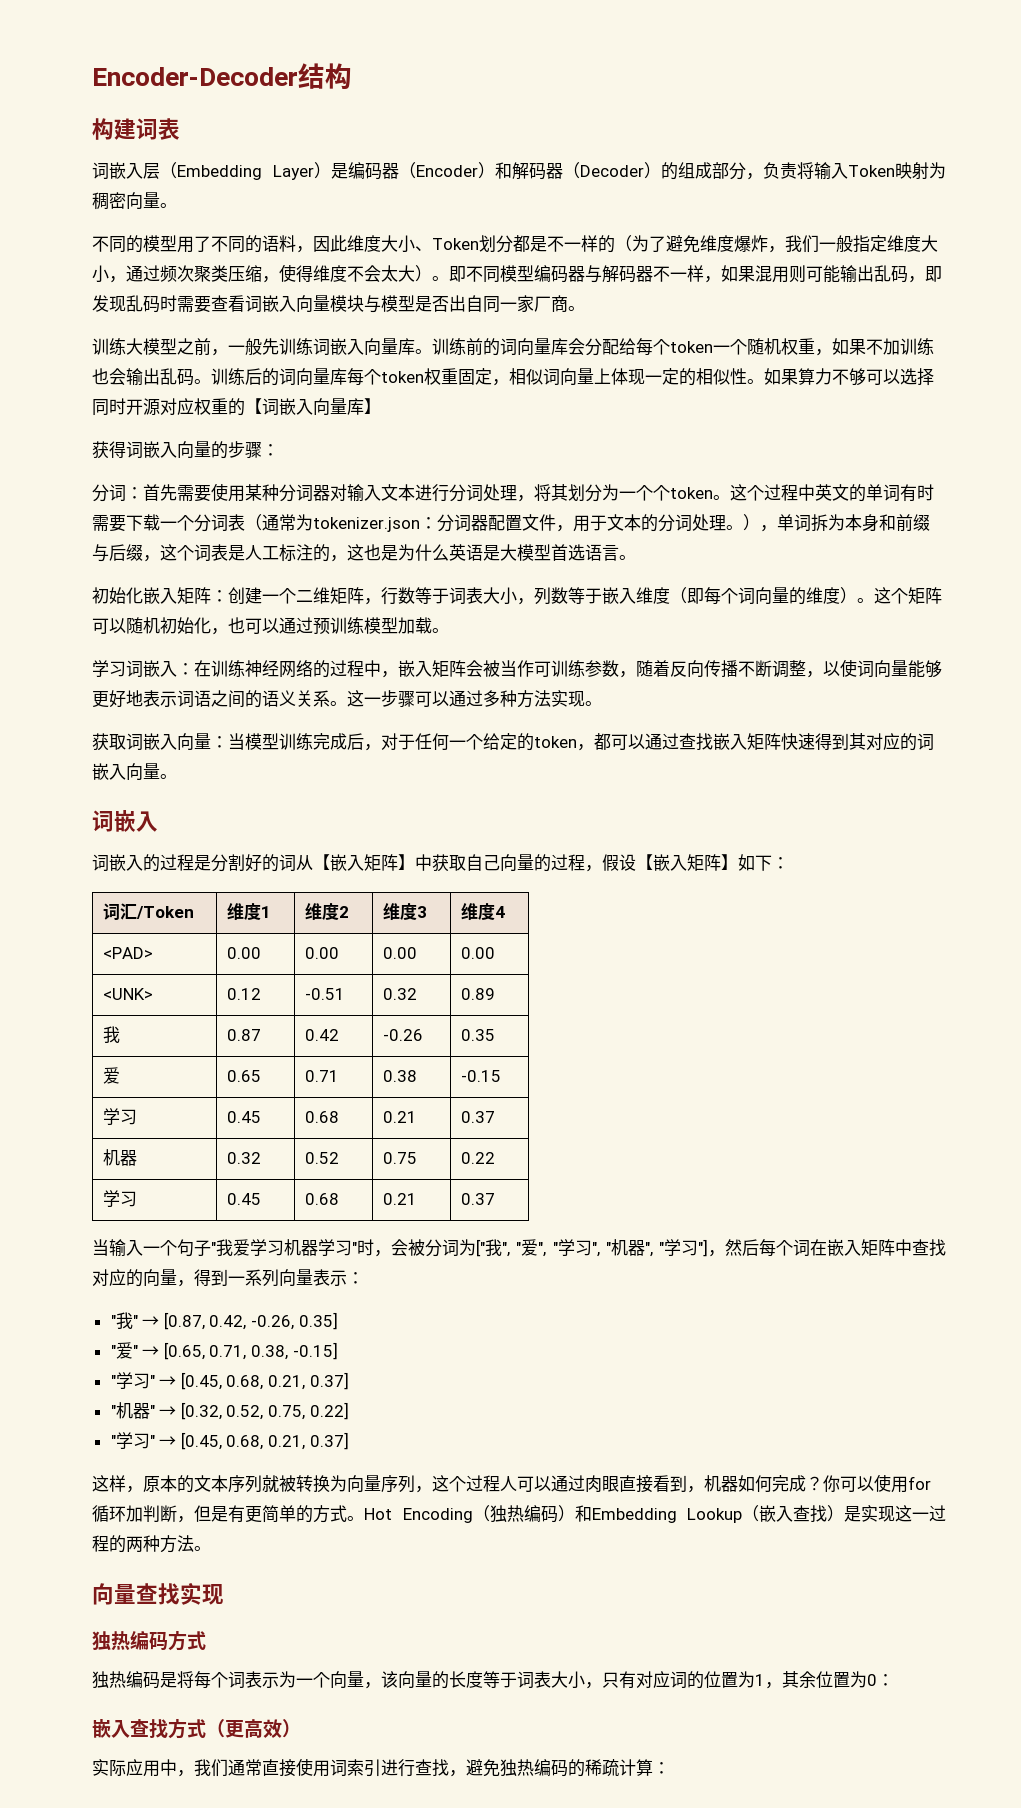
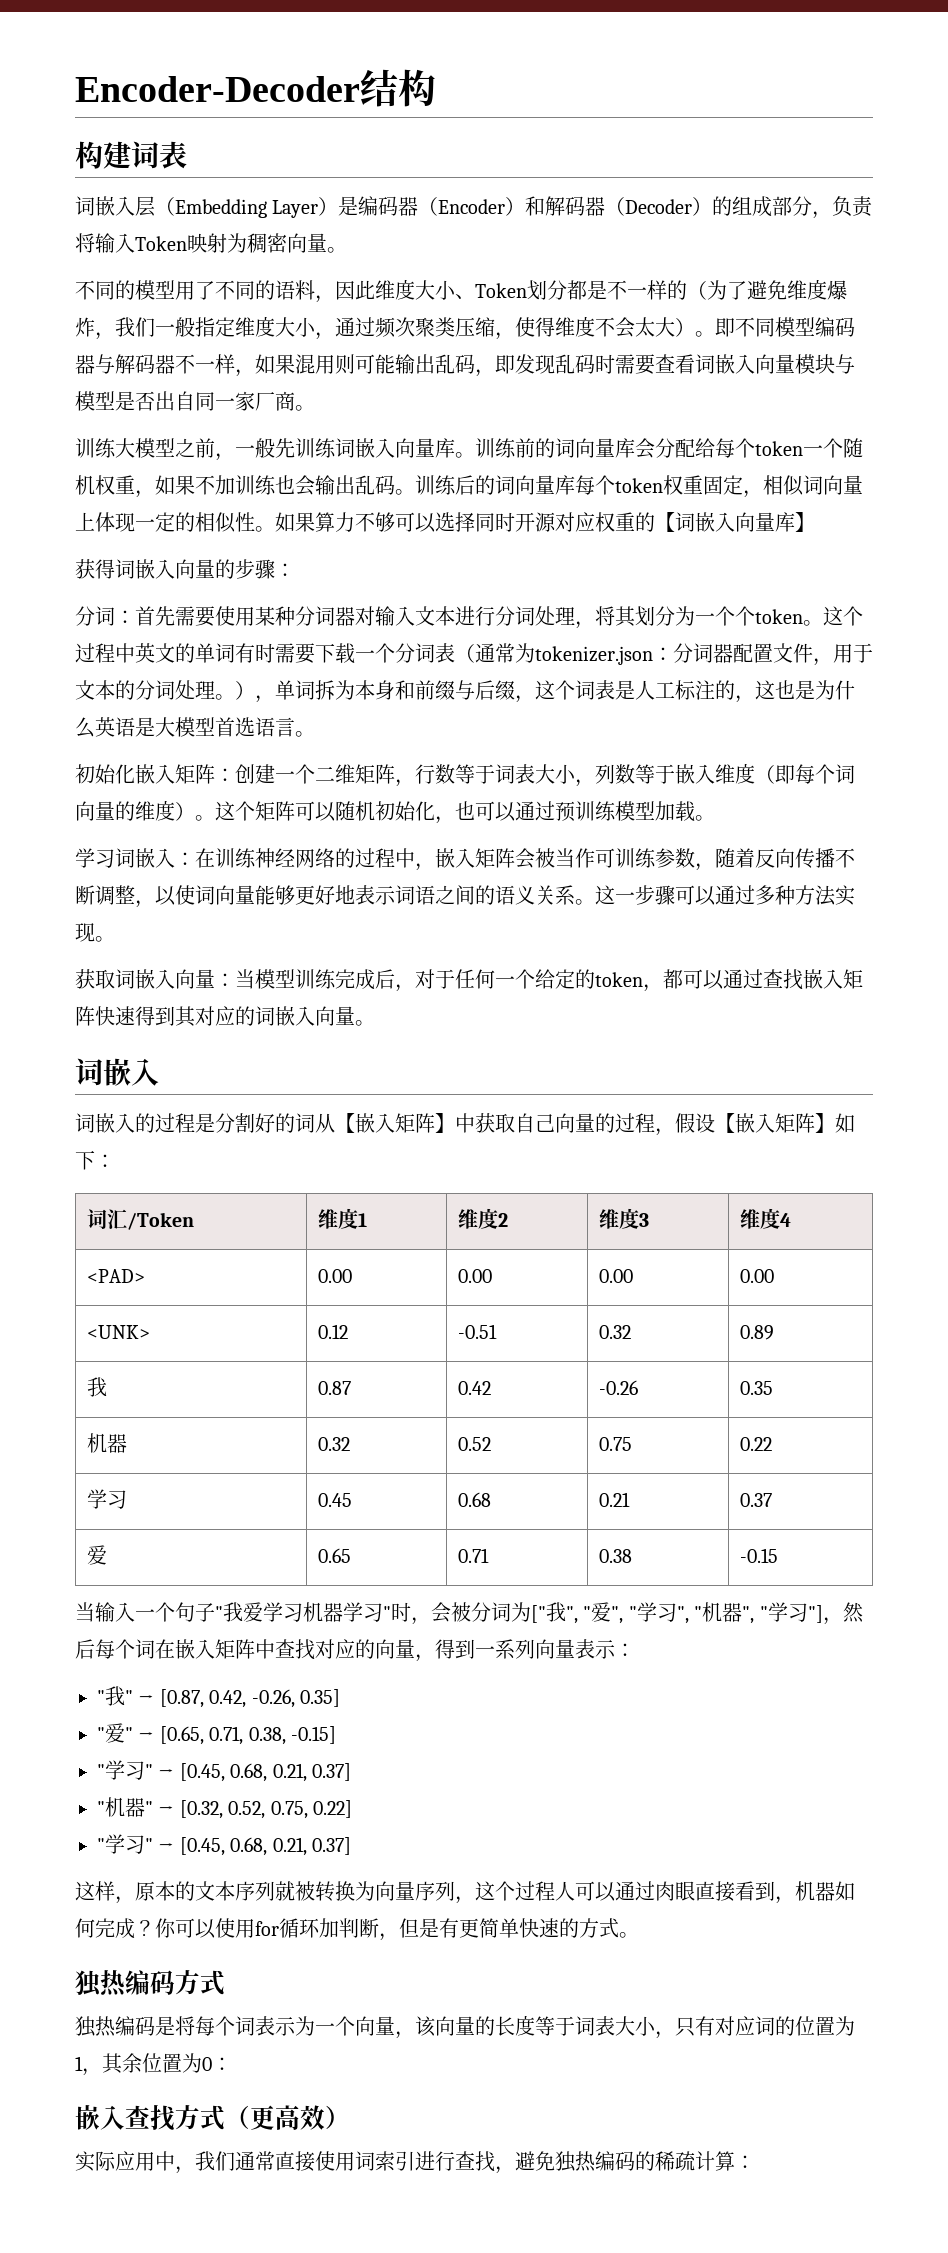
- 爱 | 0.65 | 0.71 | 0.38 | -0.15
- 学习 | 0.45 | 0.68 | 0.21 | 0.37
+ 爱 | 0.65 | 0.71 | 0.38 | -0.15
- 你可以使用for循环加判断，但是有更简单的方式。Hot Encoding（独热编码）和Embedding Lookup（嵌入查找）是实现这一过程的两种方法。
- 向量查找实现
+ 你可以使用for循环加判断，但是有更简单快速的方式。

